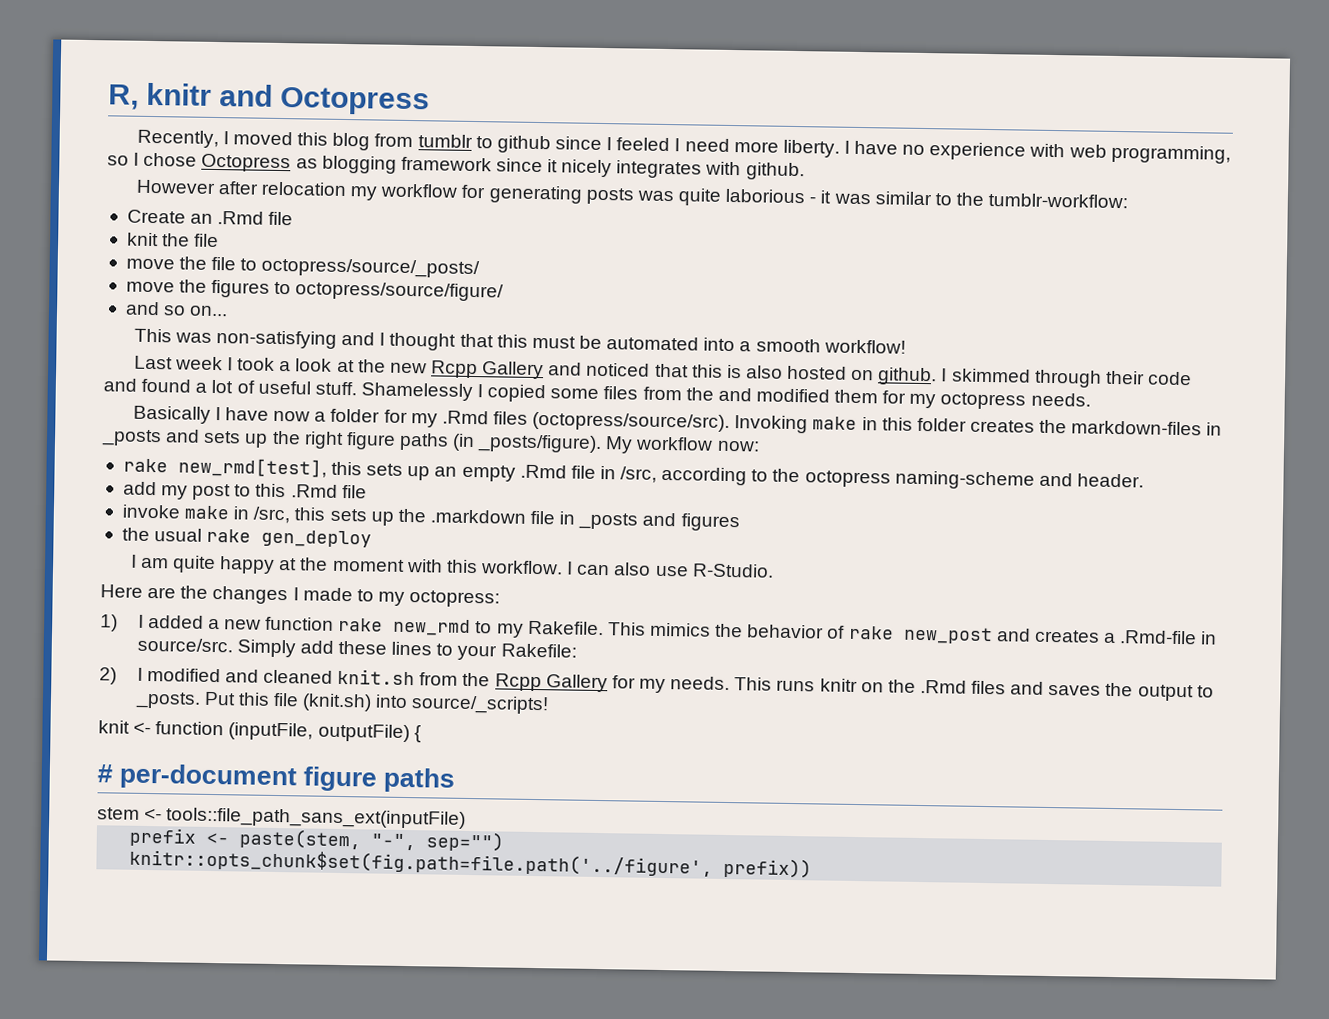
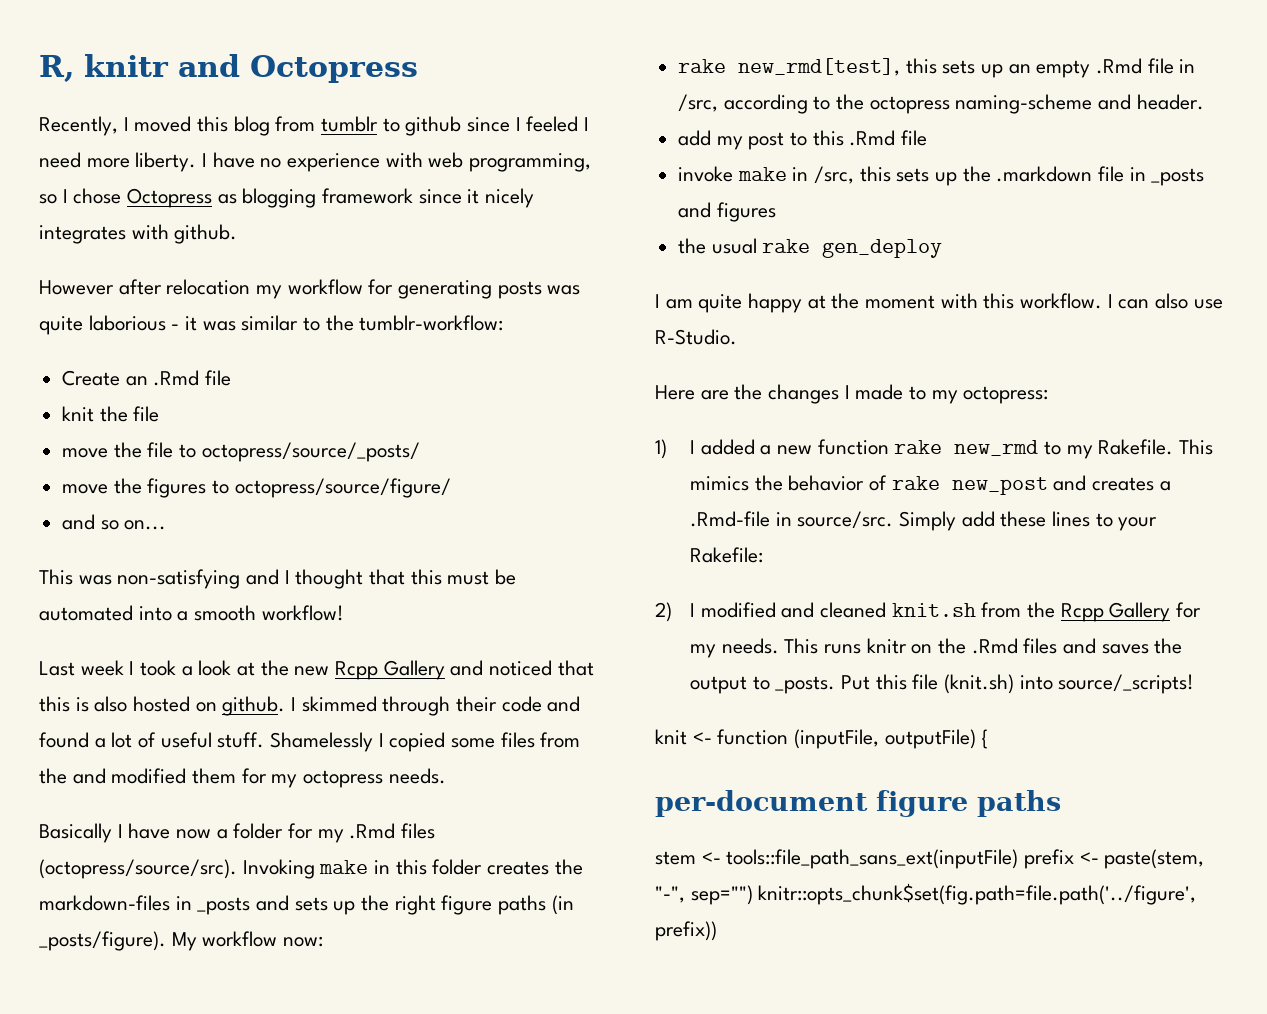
- # per-document figure paths
+ per-document figure paths
- stem <- tools::file_path_sans_ext(inputFile)
- prefix <- paste(stem, "-", sep="")
- knitr::opts_chunk$set(fig.path=file.path('../figure', prefix))
+ stem <- tools::file_path_sans_ext(inputFile) prefix <- paste(stem, "-", sep="") knitr::opts_chunk$set(fig.path=file.path('../figure', prefix))

